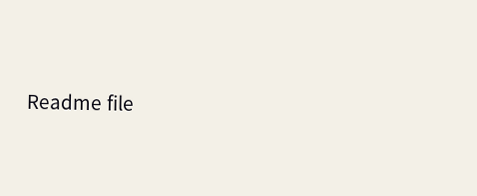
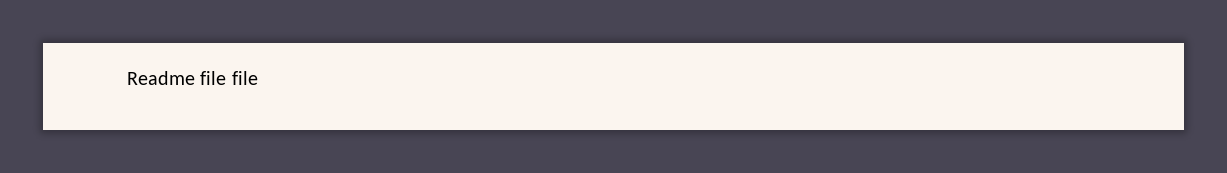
- Readme file
+ Readme file file

